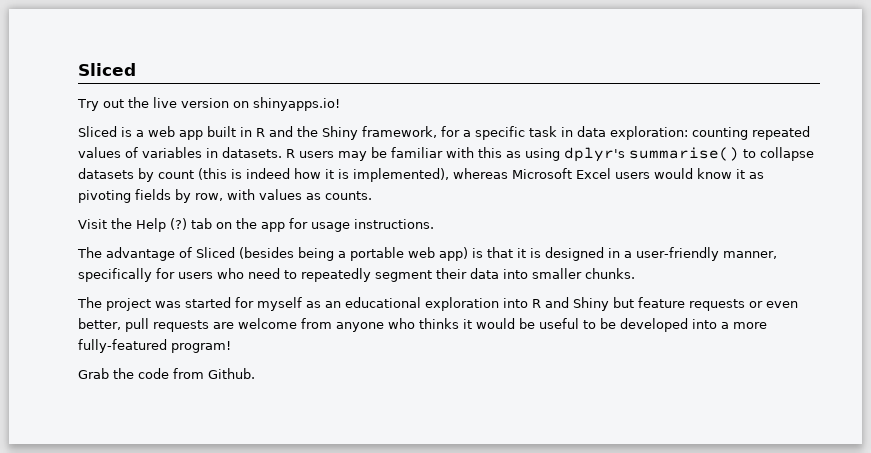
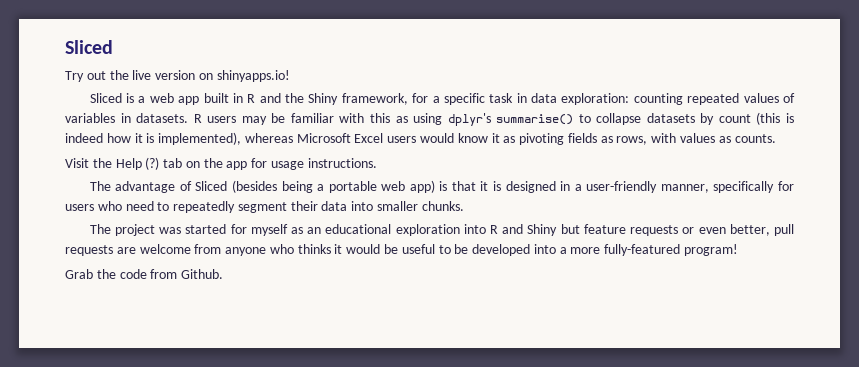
- R users may be familiar with this as using dplyr's summarise() to collapse datasets by count (this is indeed how it is implemented), whereas Microsoft Excel users would know it as pivoting fields by row, with values as counts.
+ R users may be familiar with this as using dplyr's summarise() to collapse datasets by count (this is indeed how it is implemented), whereas Microsoft Excel users would know it as pivoting fields as rows, with values as counts.

